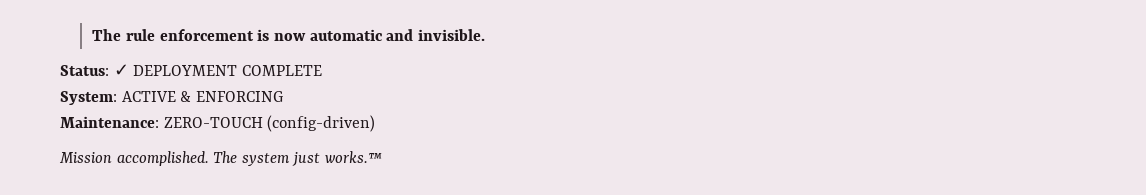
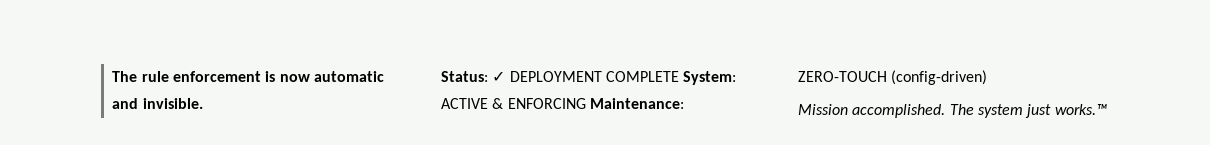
- Status: ✓ DEPLOYMENT COMPLETE
- System: ACTIVE & ENFORCING
- Maintenance: ZERO-TOUCH (config-driven)
+ Status: ✓ DEPLOYMENT COMPLETE System: ACTIVE & ENFORCING Maintenance: ZERO-TOUCH (config-driven)

